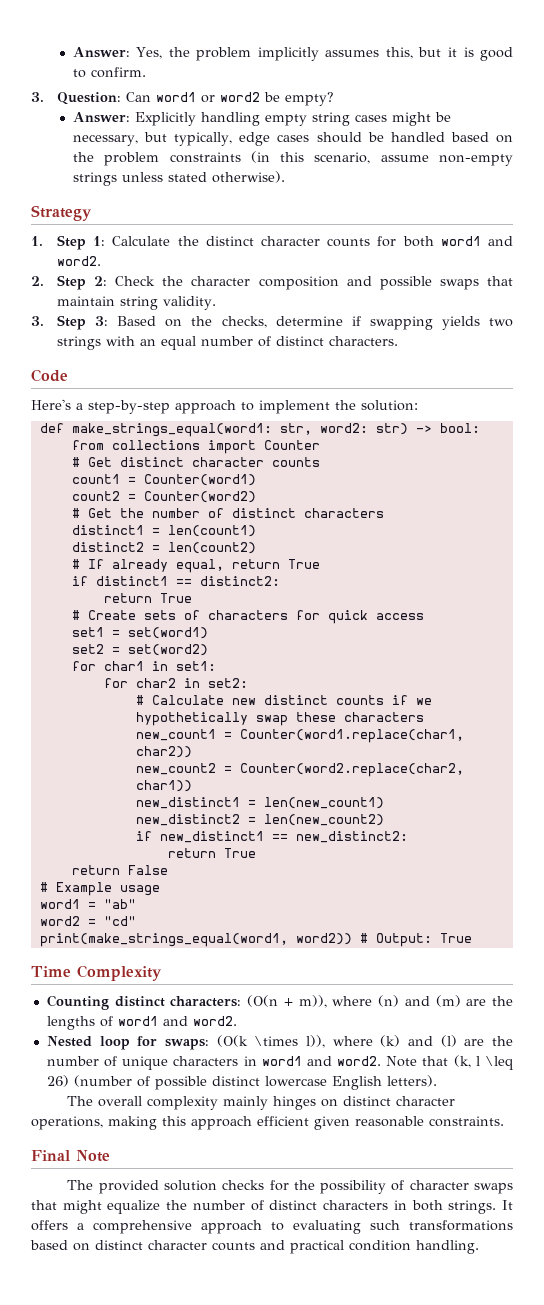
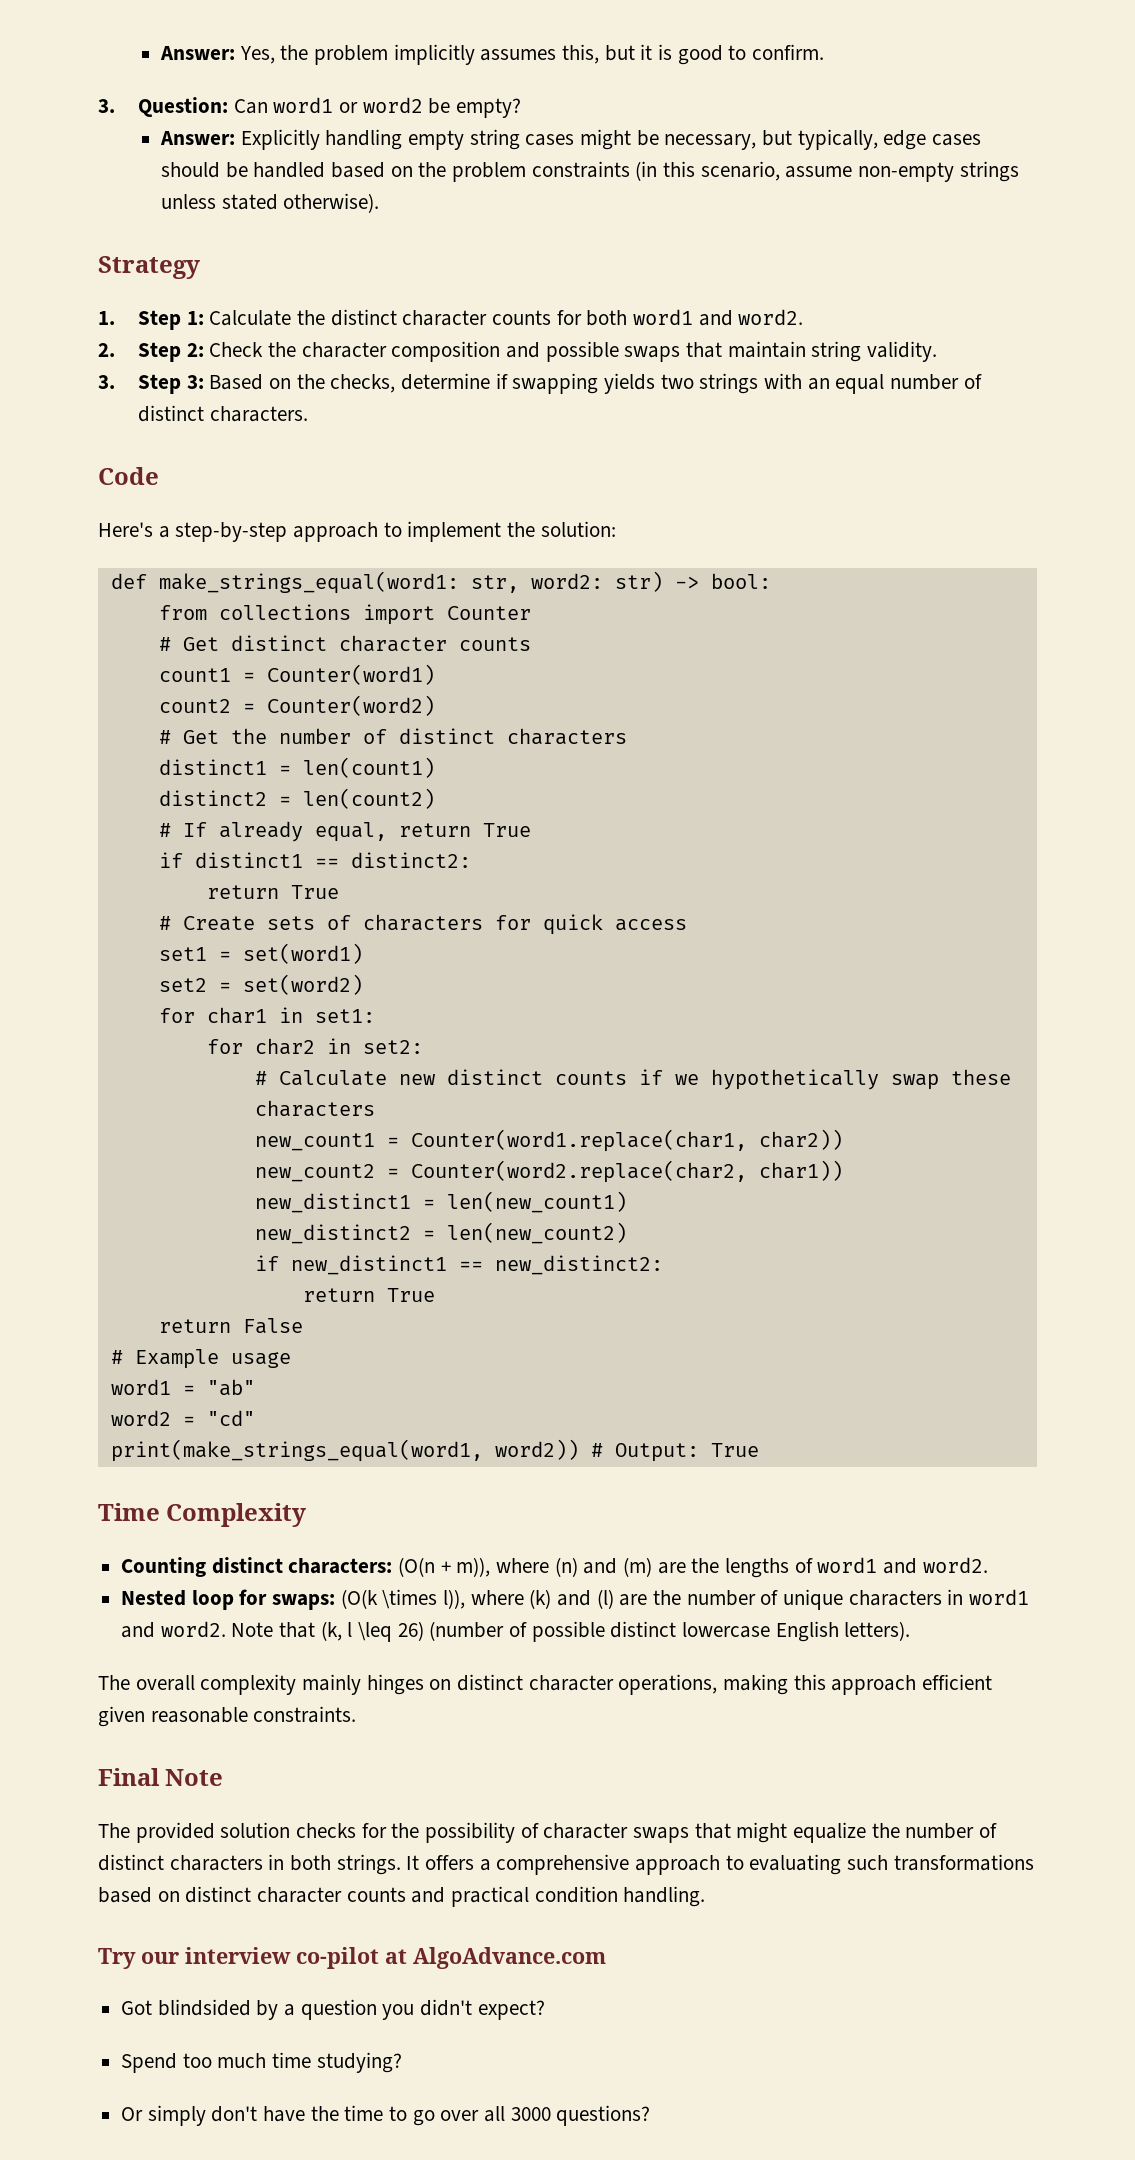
+ Try our interview co-pilot at AlgoAdvance.com
+ Got blindsided by a question you didn't expect?
+ Spend too much time studying?
+ Or simply don't have the time to go over all 3000 questions?

